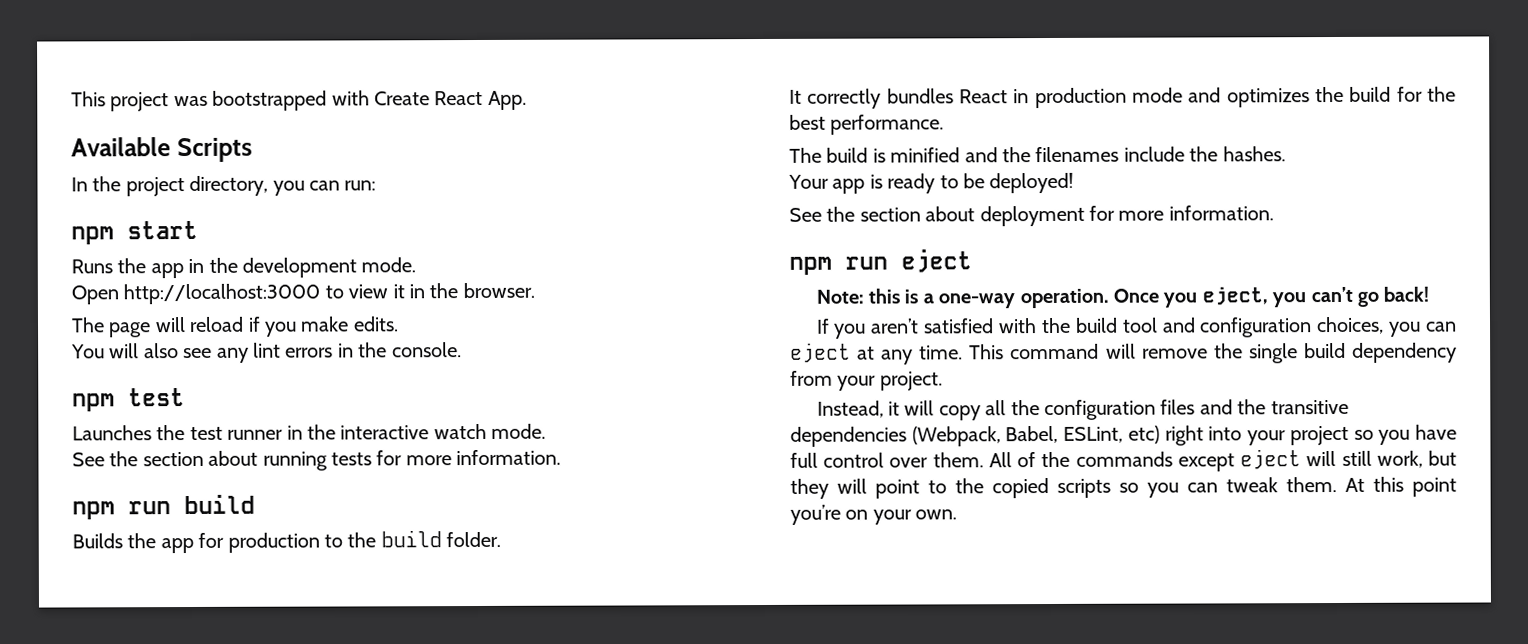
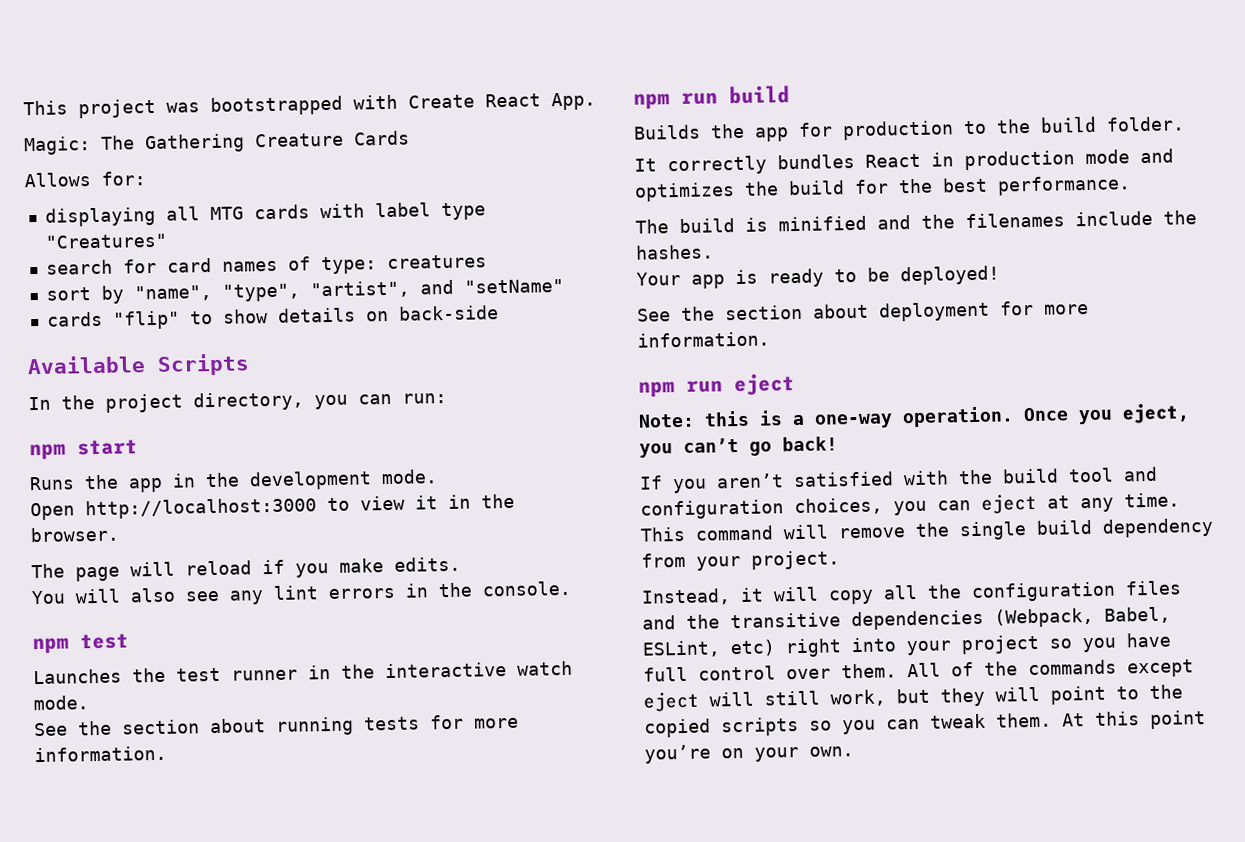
+ Magic: The Gathering Creature Cards
+ Allows for:
+ displaying all MTG cards with label type "Creatures"
+ search for card names of type: creatures
+ sort by "name", "type", "artist", and "setName"
+ cards "flip" to show details on back-side

